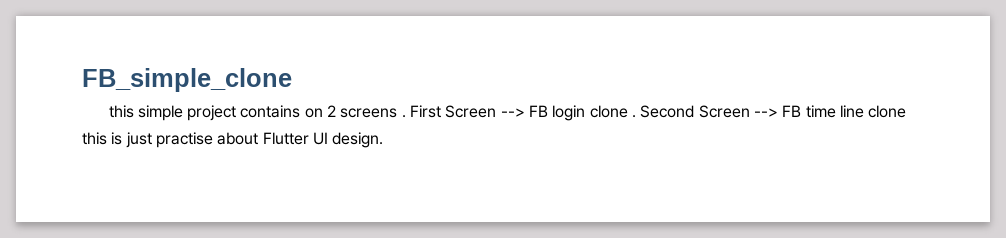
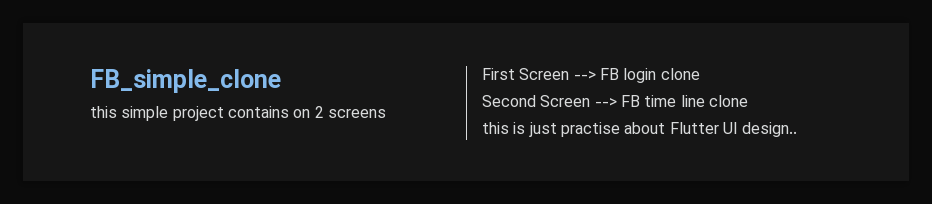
- this simple project contains on 2 screens . First Screen --> FB login clone . Second Screen --> FB time line clone
+ this simple project contains on 2 screens
+ First Screen --> FB login clone
+ Second Screen --> FB time line clone
- this is just practise about Flutter UI design.
+ this is just practise about Flutter UI design..

